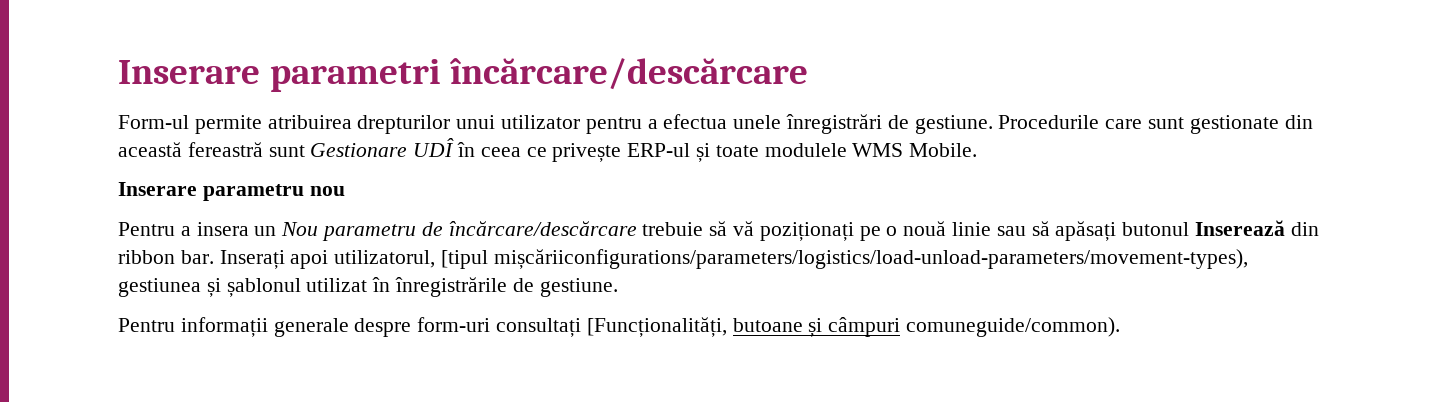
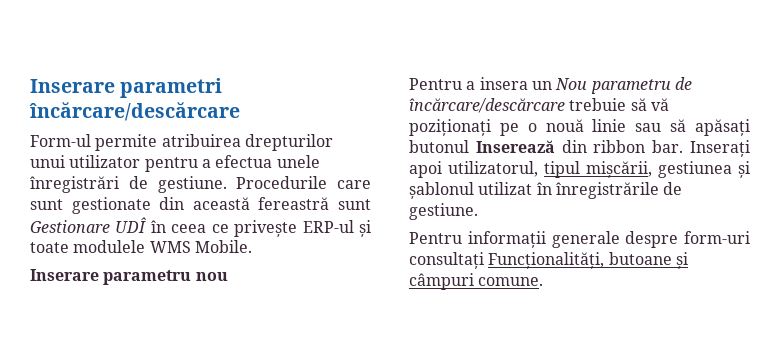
- Inserați apoi utilizatorul, [tipul mișcăriiconfigurations/parameters/logistics/load-unload-parameters/movement-types), gestiunea și șablonul utilizat în înregistrările de gestiune.
+ Inserați apoi utilizatorul, tipul mișcării, gestiunea și șablonul utilizat în înregistrările de gestiune.
- Pentru informații generale despre form-uri consultați [Funcționalități, butoane și câmpuri comuneguide/common).
+ Pentru informații generale despre form-uri consultați Funcționalități, butoane și câmpuri comune.

